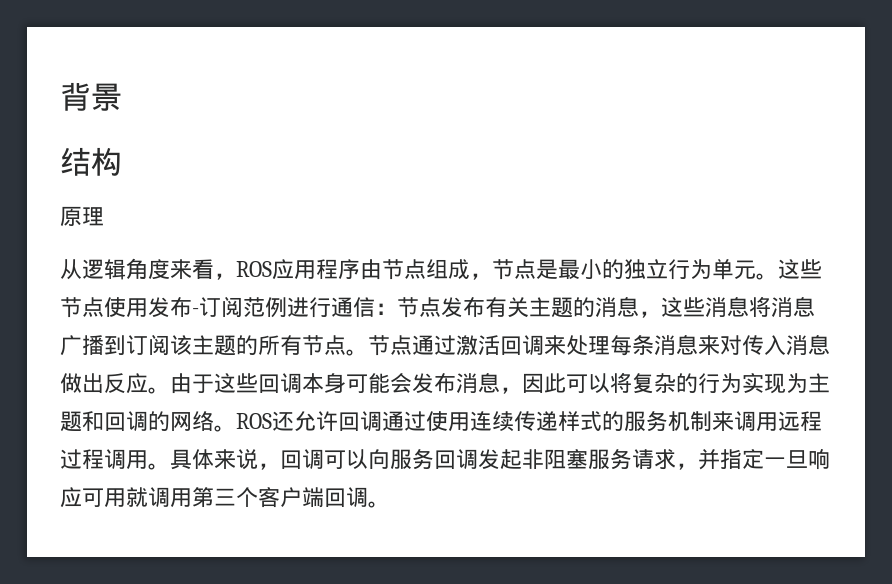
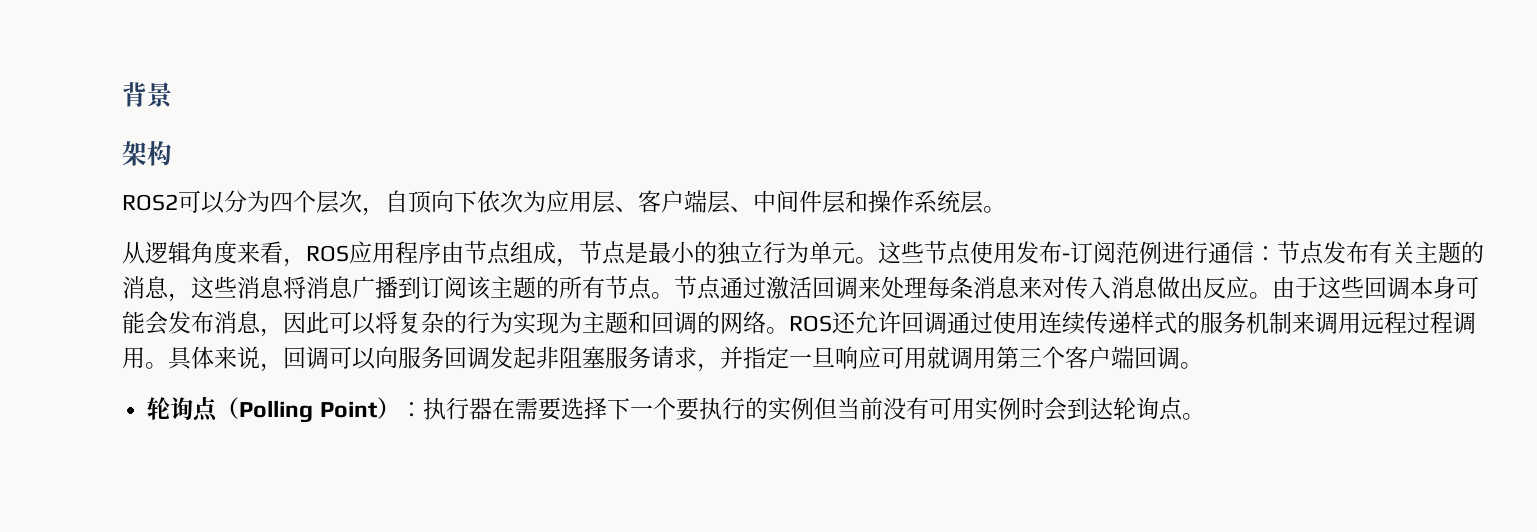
- 结构
+ 架构
- 原理
+ ROS2可以分为四个层次，自顶向下依次为应用层、客户端层、中间件层和操作系统层。
+ 轮询点（Polling Point）：执行器在需要选择下一个要执行的实例但当前没有可用实例时会到达轮询点。

